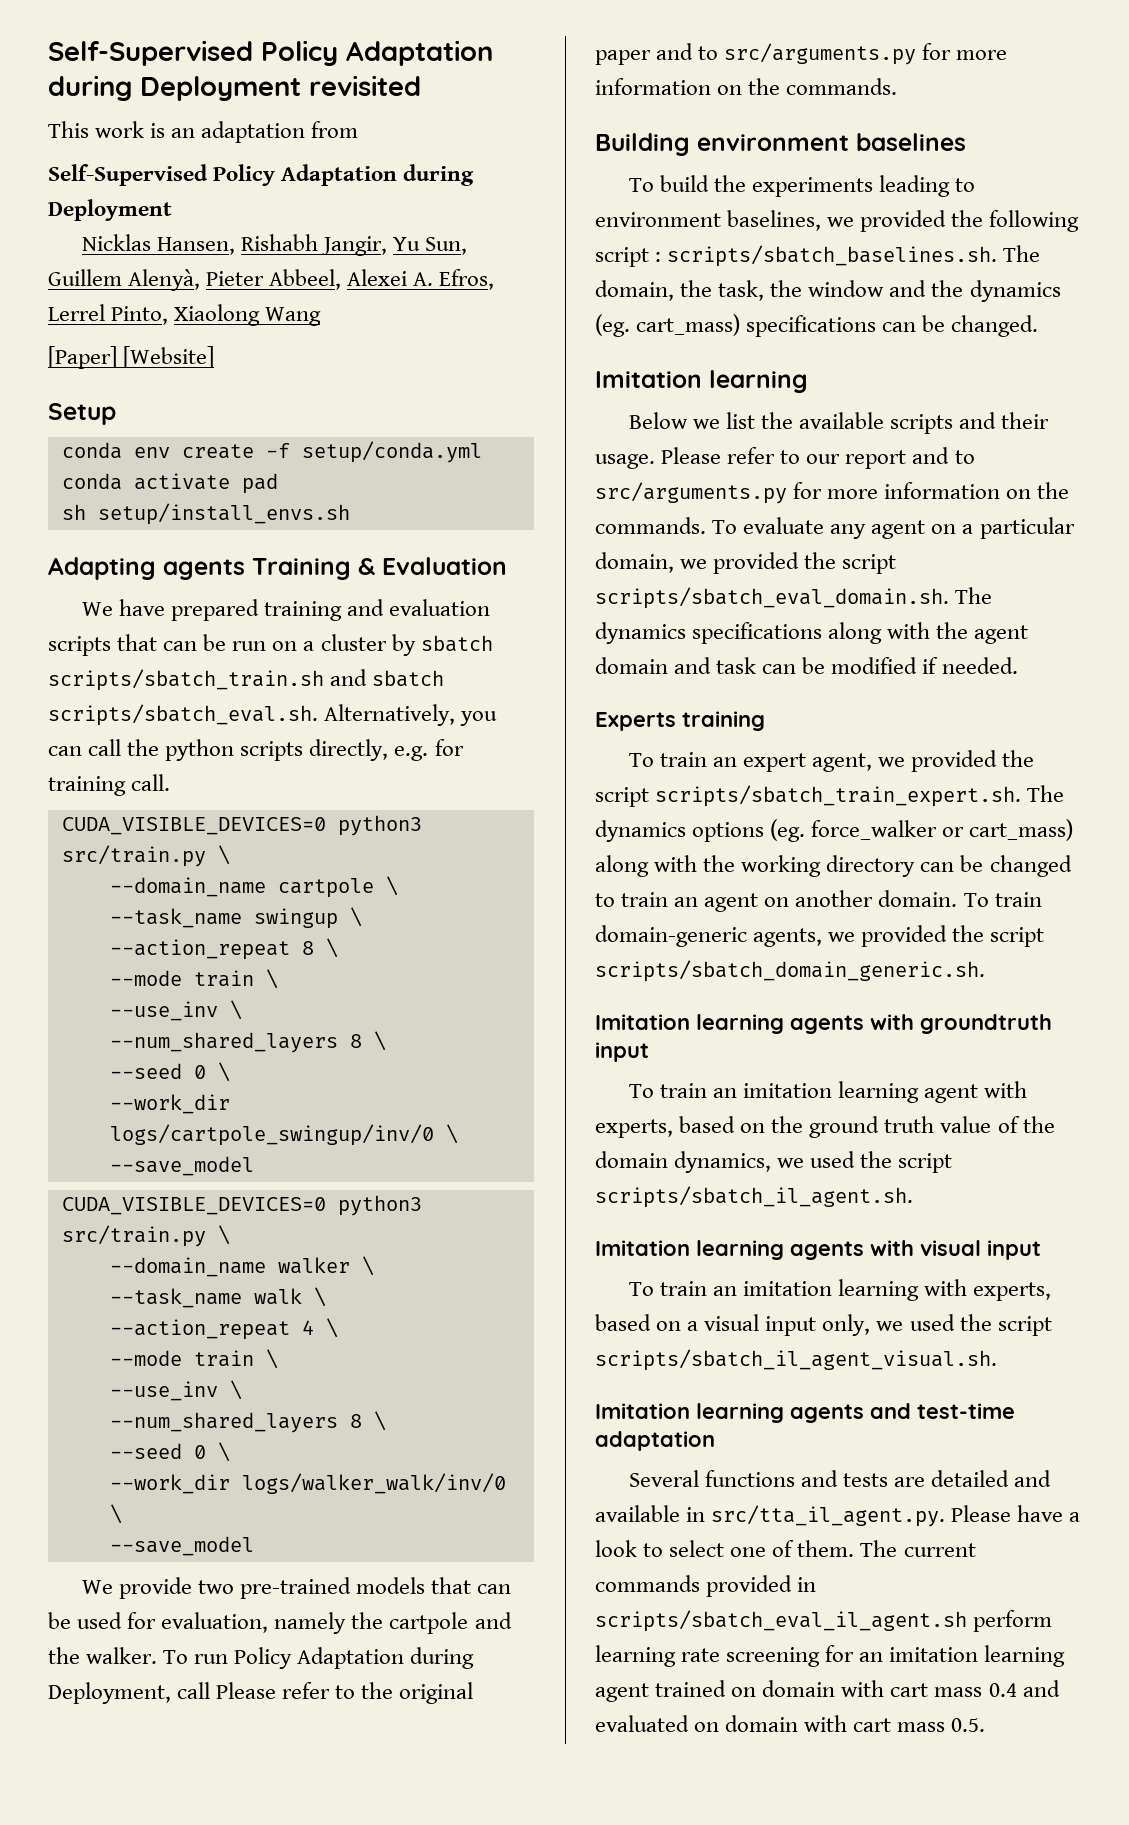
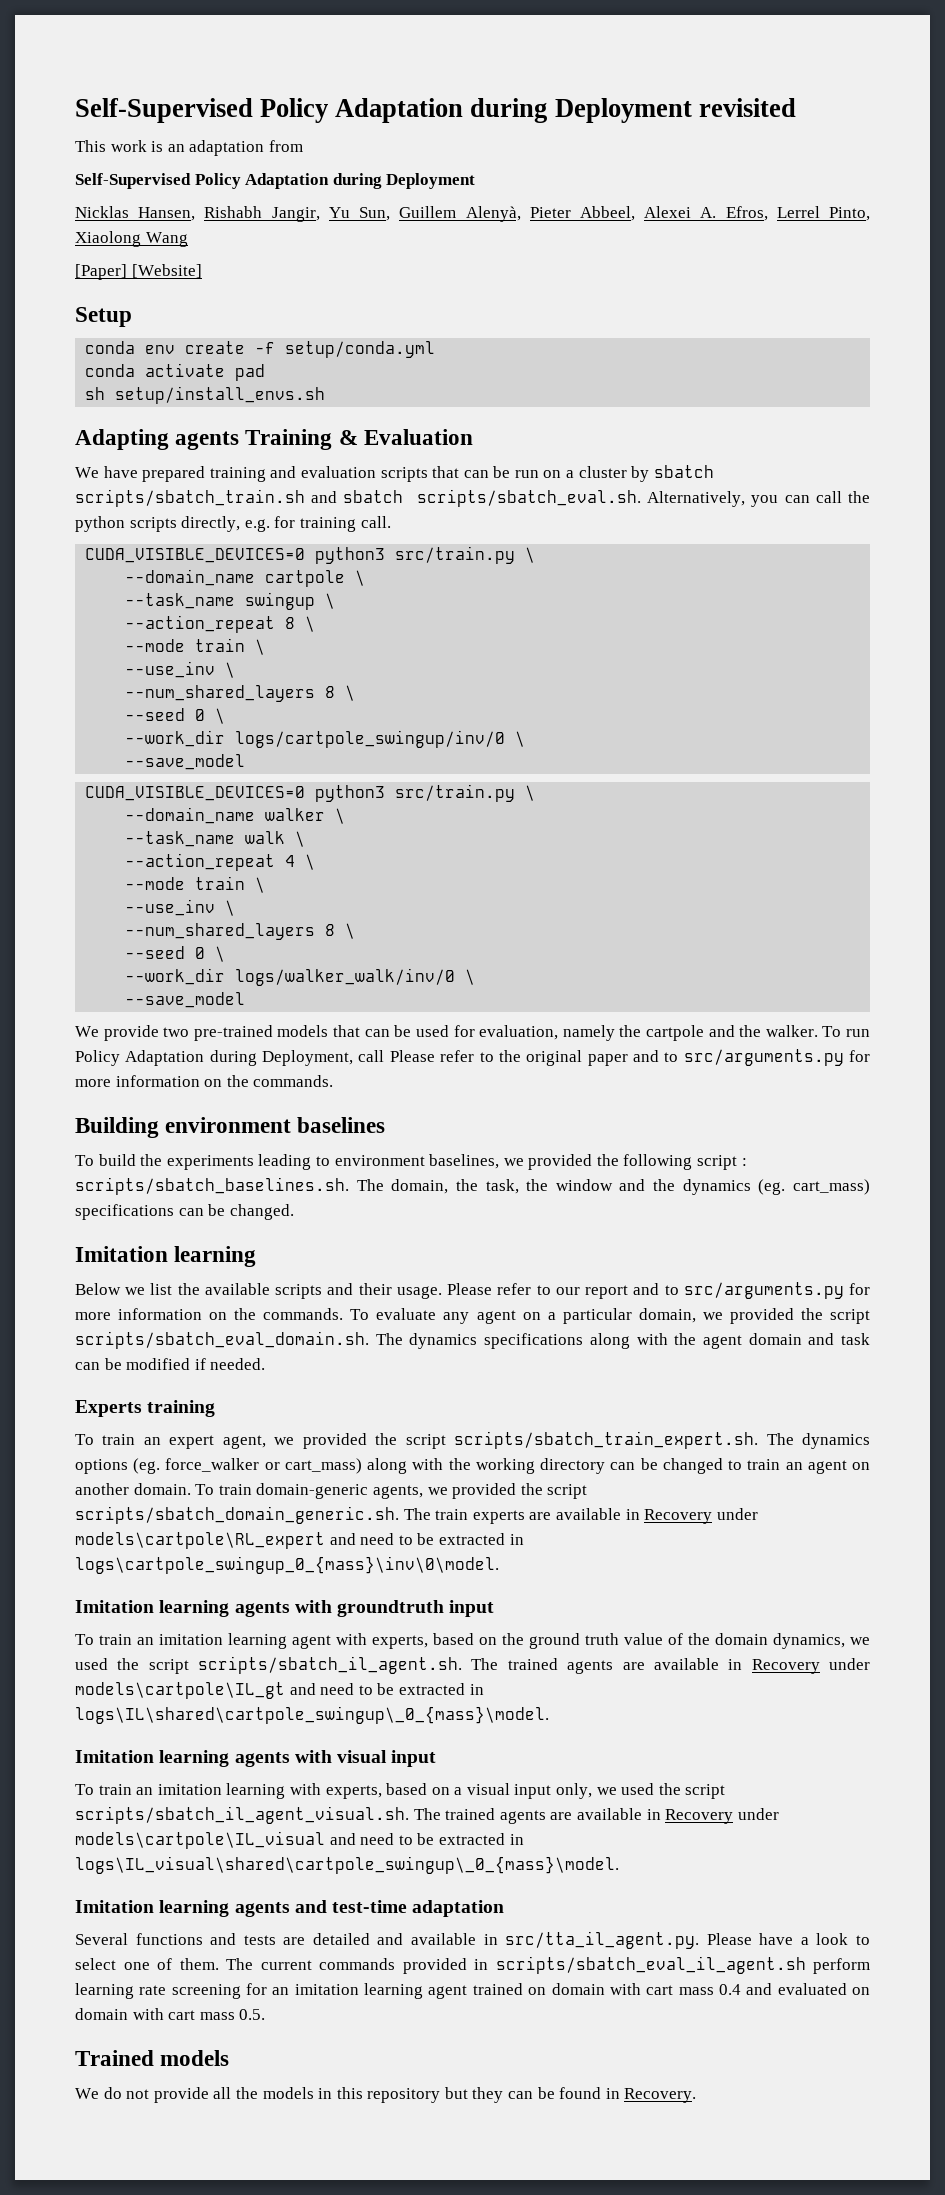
- To train domain-generic agents, we provided the script scripts/sbatch_domain_generic.sh.
+ To train domain-generic agents, we provided the script scripts/sbatch_domain_generic.sh. The train experts are available in Recovery under models\cartpole\RL_expert and need to be extracted in logs\cartpole_swingup_0_{mass}\inv\0\model.
- To train an imitation learning agent with experts, based on the ground truth value of the domain dynamics, we used the script scripts/sbatch_il_agent.sh.
+ To train an imitation learning agent with experts, based on the ground truth value of the domain dynamics, we used the script scripts/sbatch_il_agent.sh. The trained agents are available in Recovery under models\cartpole\IL_gt and need to be extracted in logs\IL\shared\cartpole_swingup\_0_{mass}\model.
- To train an imitation learning with experts, based on a visual input only, we used the script scripts/sbatch_il_agent_visual.sh.
+ To train an imitation learning with experts, based on a visual input only, we used the script scripts/sbatch_il_agent_visual.sh. The trained agents are available in Recovery under models\cartpole\IL_visual and need to be extracted in logs\IL_visual\shared\cartpole_swingup\_0_{mass}\model.
+ Trained models
+ We do not provide all the models in this repository but they can be found in Recovery.

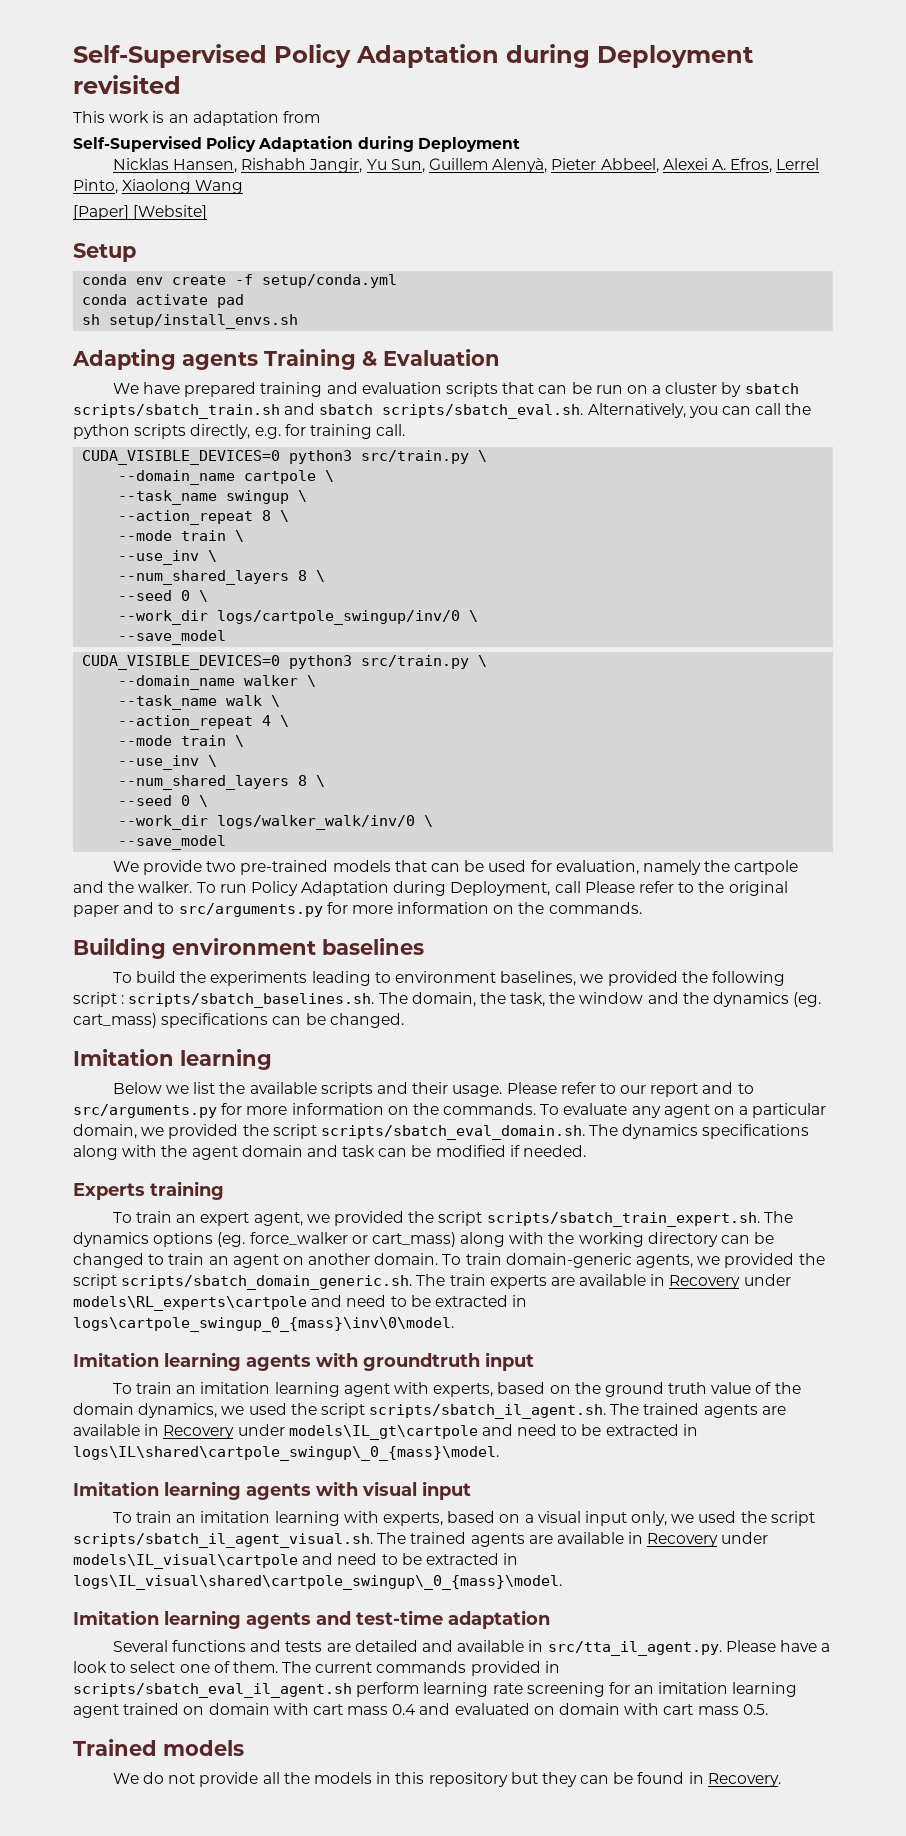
- To train domain-generic agents, we provided the script scripts/sbatch_domain_generic.sh. The train experts are available in Recovery under models\cartpole\RL_expert and need to be extracted in logs\cartpole_swingup_0_{mass}\inv\0\model.
+ To train domain-generic agents, we provided the script scripts/sbatch_domain_generic.sh. The train experts are available in Recovery under models\RL_experts\cartpole and need to be extracted in logs\cartpole_swingup_0_{mass}\inv\0\model.
- To train an imitation learning agent with experts, based on the ground truth value of the domain dynamics, we used the script scripts/sbatch_il_agent.sh. The trained agents are available in Recovery under models\cartpole\IL_gt and need to be extracted in logs\IL\shared\cartpole_swingup\_0_{mass}\model.
+ To train an imitation learning agent with experts, based on the ground truth value of the domain dynamics, we used the script scripts/sbatch_il_agent.sh. The trained agents are available in Recovery under models\IL_gt\cartpole and need to be extracted in logs\IL\shared\cartpole_swingup\_0_{mass}\model.
- To train an imitation learning with experts, based on a visual input only, we used the script scripts/sbatch_il_agent_visual.sh. The trained agents are available in Recovery under models\cartpole\IL_visual and need to be extracted in logs\IL_visual\shared\cartpole_swingup\_0_{mass}\model.
+ To train an imitation learning with experts, based on a visual input only, we used the script scripts/sbatch_il_agent_visual.sh. The trained agents are available in Recovery under models\IL_visual\cartpole and need to be extracted in logs\IL_visual\shared\cartpole_swingup\_0_{mass}\model.

